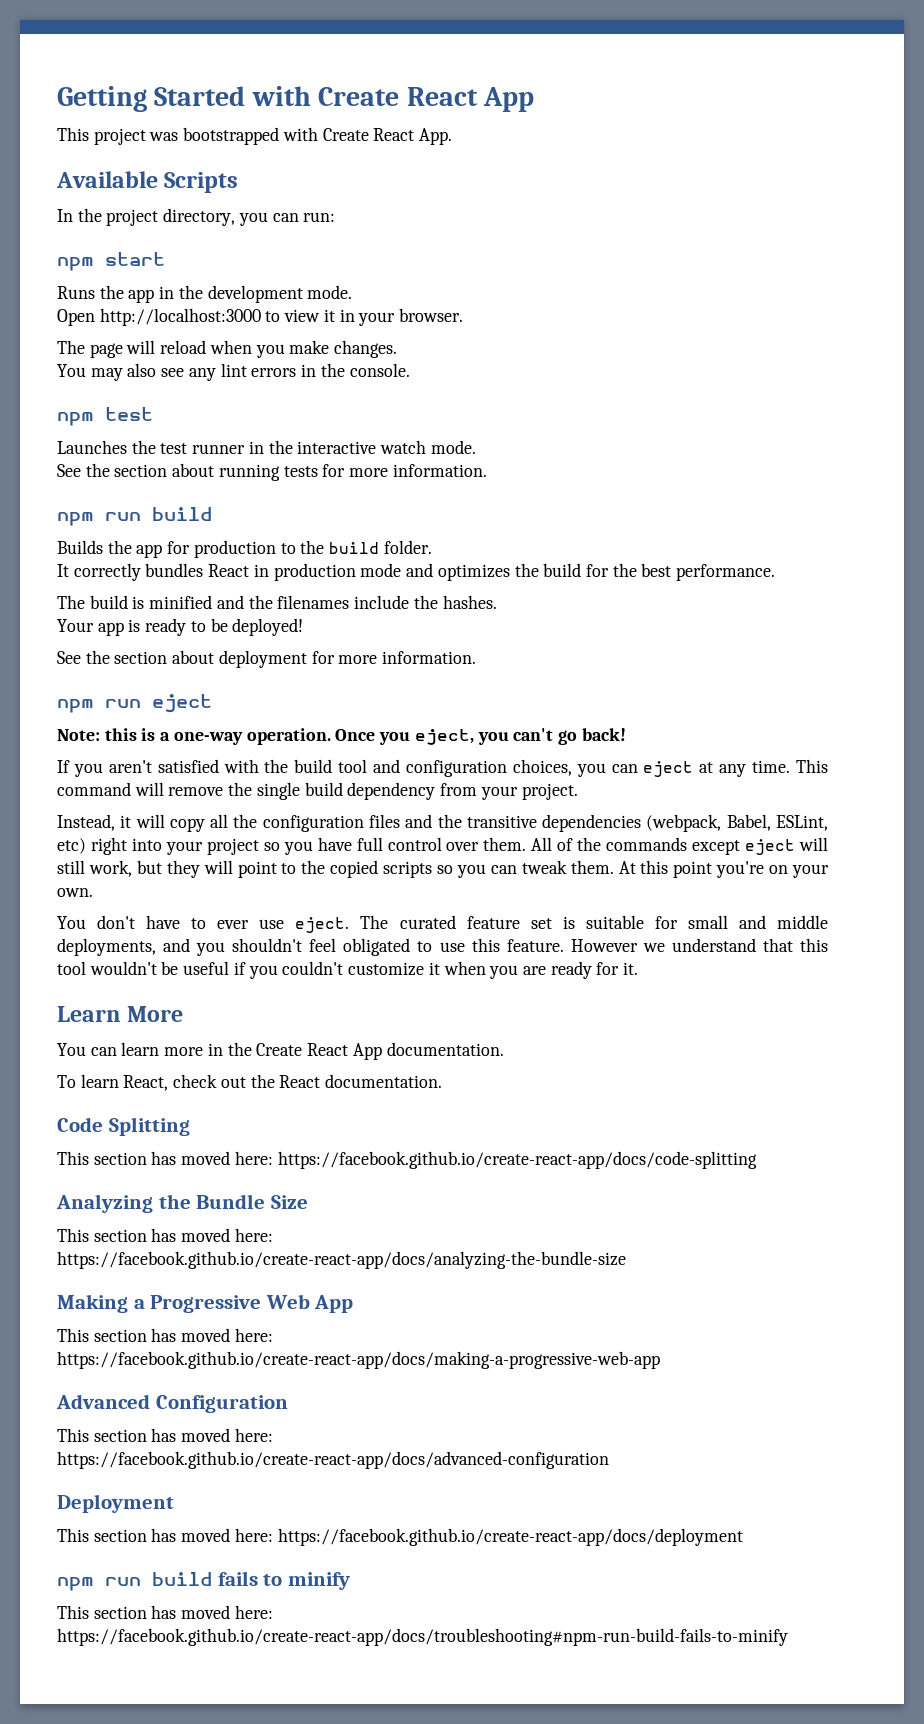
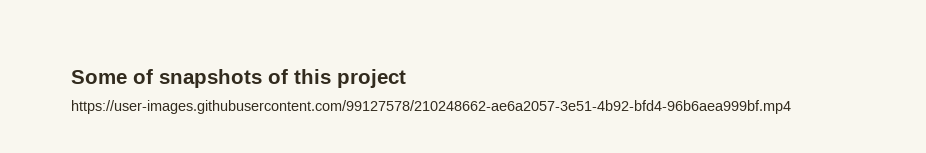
- Getting Started with Create React App
- This project was bootstrapped with Create React App.
- Available Scripts
- In the project directory, you can run:
- npm start
- Runs the app in the development mode.
- Open http://localhost:3000 to view it in your browser.
- The page will reload when you make changes.
- You may also see any lint errors in the console.
- npm test
- Launches the test runner in the interactive watch mode.
- See the section about running tests for more information.
- npm run build
- Builds the app for production to the build folder.
- It correctly bundles React in production mode and optimizes the build for the best performance.
- The build is minified and the filenames include the hashes.
- Your app is ready to be deployed!
- See the section about deployment for more information.
- npm run eject
- Note: this is a one-way operation. Once you eject, you can't go back!
- If you aren't satisfied with the build tool and configuration choices, you can eject at any time. This command will remove the single build dependency from your project.
- Instead, it will copy all the configuration files and the transitive dependencies (webpack, Babel, ESLint, etc) right into your project so you have full control over them. All of the commands except eject will still work, but they will point to the copied scripts so you can tweak them. At this point you're on your own.
- You don't have to ever use eject. The curated feature set is suitable for small and middle deployments, and you shouldn't feel obligated to use this feature. However we understand that this tool wouldn't be useful if you couldn't customize it when you are ready for it.
- Learn More
- You can learn more in the Create React App documentation.
- To learn React, check out the React documentation.
- Code Splitting
- This section has moved here: https://facebook.github.io/create-react-app/docs/code-splitting
- Analyzing the Bundle Size
- This section has moved here: https://facebook.github.io/create-react-app/docs/analyzing-the-bundle-size
- Making a Progressive Web App
- This section has moved here: https://facebook.github.io/create-react-app/docs/making-a-progressive-web-app
- Advanced Configuration
- This section has moved here: https://facebook.github.io/create-react-app/docs/advanced-configuration
- Deployment
- This section has moved here: https://facebook.github.io/create-react-app/docs/deployment
- npm run build fails to minify
- This section has moved here: https://facebook.github.io/create-react-app/docs/troubleshooting#npm-run-build-fails-to-minify
+ Some of snapshots of this project
+ https://user-images.githubusercontent.com/99127578/210248662-ae6a2057-3e51-4b92-bfd4-96b6aea999bf.mp4

